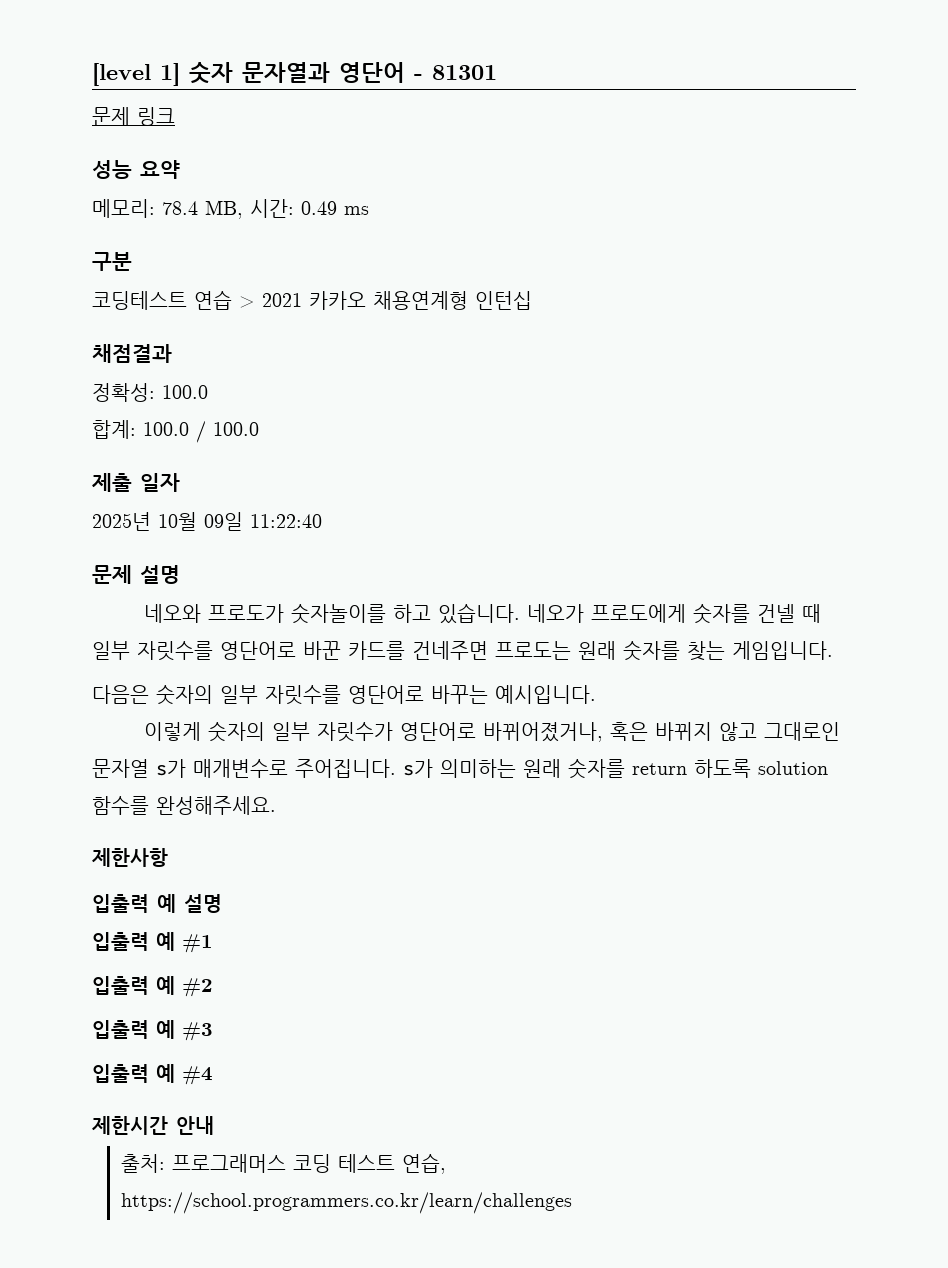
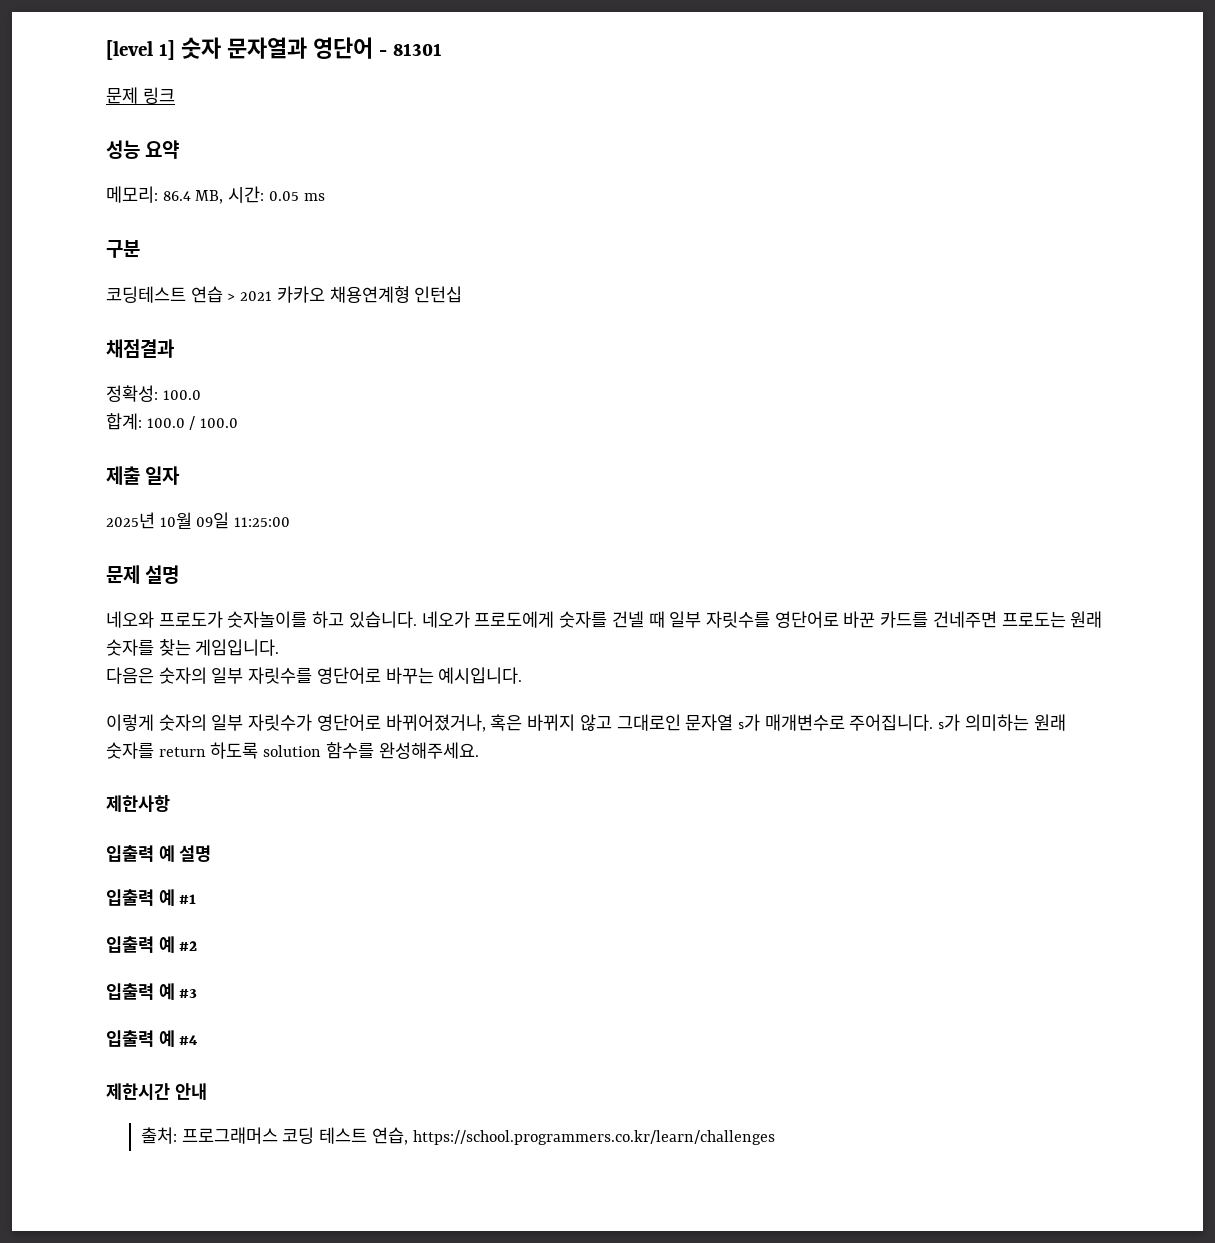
- 메모리: 78.4 MB, 시간: 0.49 ms
+ 메모리: 86.4 MB, 시간: 0.05 ms
- 2025년 10월 09일 11:22:40
+ 2025년 10월 09일 11:25:00

